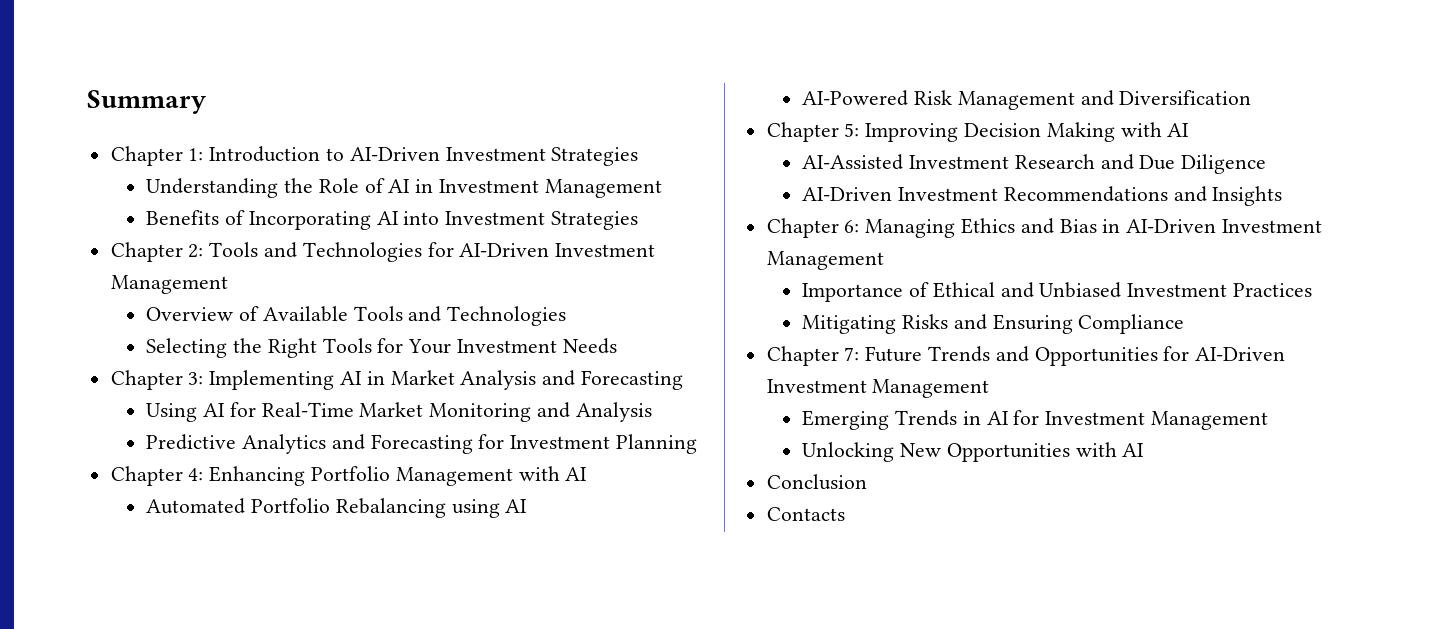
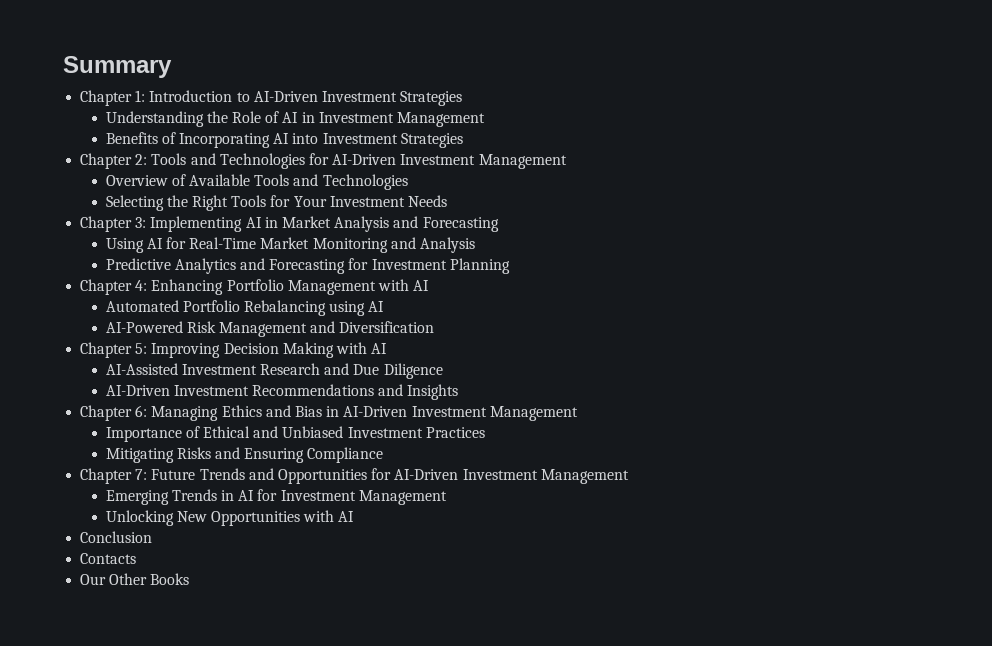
+ Our Other Books

